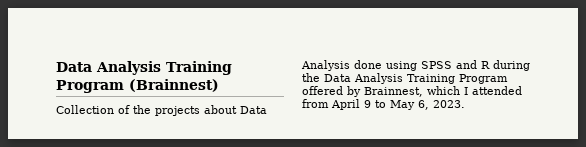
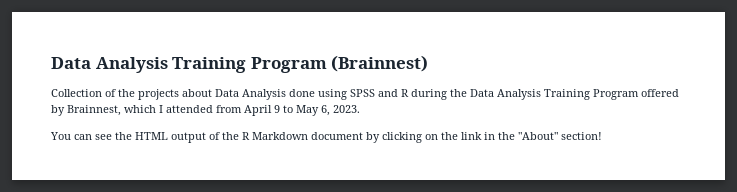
+ You can see the HTML output of the R Markdown document by clicking on the link in the "About" section!

